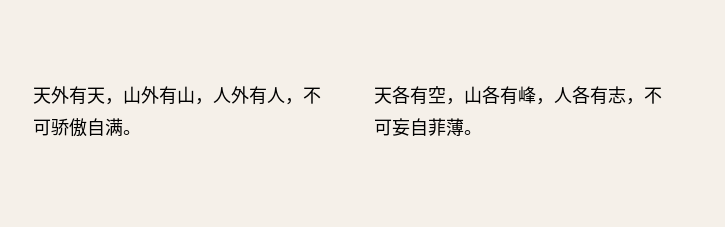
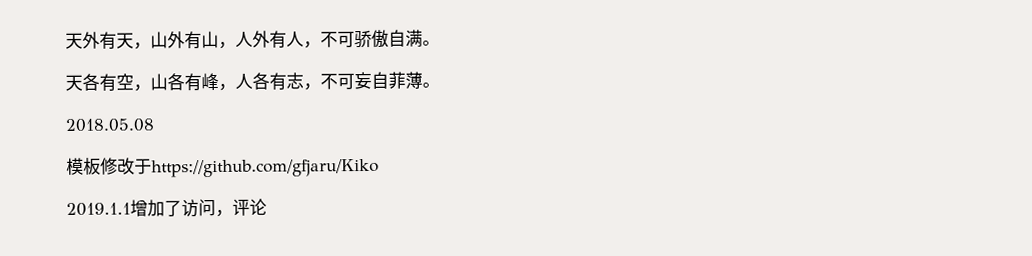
+ 2018.05.08
+ 模板修改于https://github.com/gfjaru/Kiko
+ 2019.1.1增加了访问，评论

